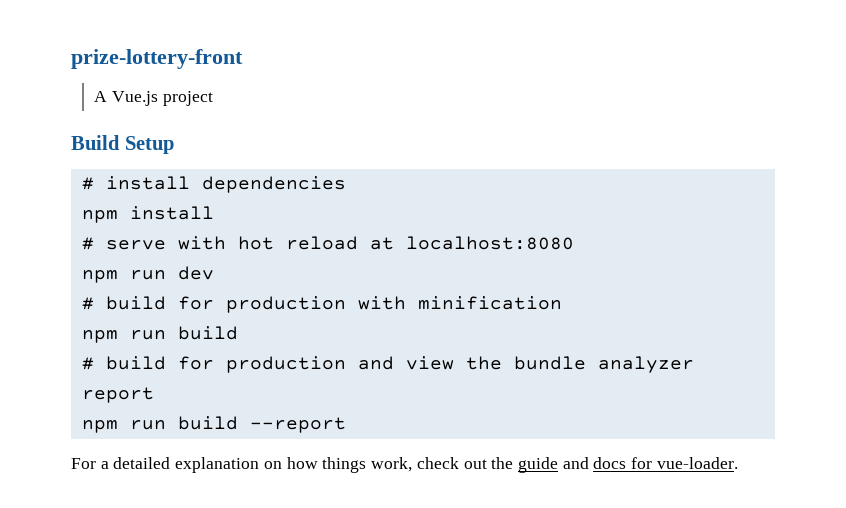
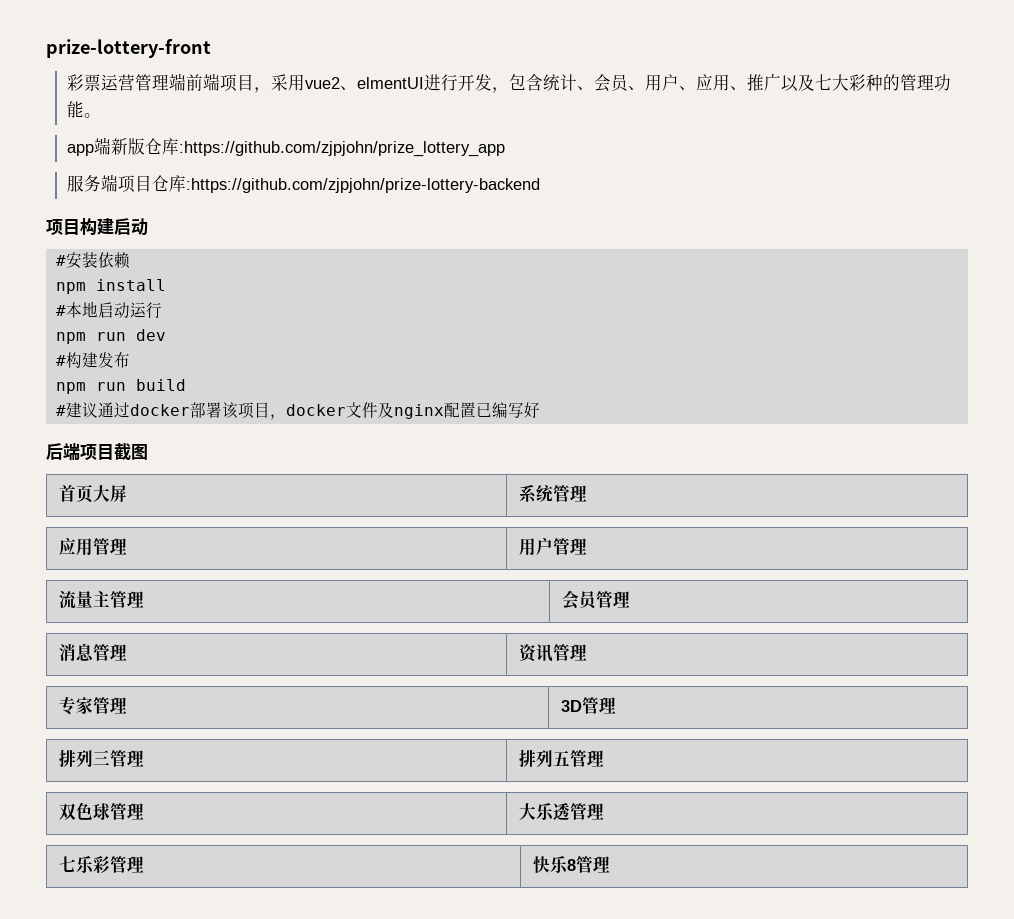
- A Vue.js project
- Build Setup
- # install dependencies
+ 彩票运营管理端前端项目，采用vue2、elmentUI进行开发，包含统计、会员、用户、应用、推广以及七大彩种的管理功能。
+ app端新版仓库:https://github.com/zjpjohn/prize_lottery_app
+ 服务端项目仓库:https://github.com/zjpjohn/prize-lottery-backend
+ 项目构建启动
+ #安装依赖
- # serve with hot reload at localhost:8080
+ #本地启动运行
- # build for production with minification
+ #构建发布
- # build for production and view the bundle analyzer report
- npm run build --report
- For a detailed explanation on how things work, check out the guide and docs for vue-loader.
+ #建议通过docker部署该项目，docker文件及nginx配置已编写好
+ 后端项目截图
+ 首页大屏 | 系统管理
+ 应用管理 | 用户管理
+ 流量主管理 | 会员管理
+ 消息管理 | 资讯管理
+ 专家管理 | 3D管理
+ 排列三管理 | 排列五管理
+ 双色球管理 | 大乐透管理
+ 七乐彩管理 | 快乐8管理

